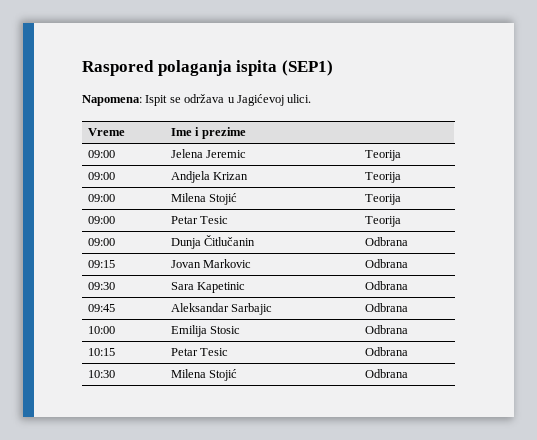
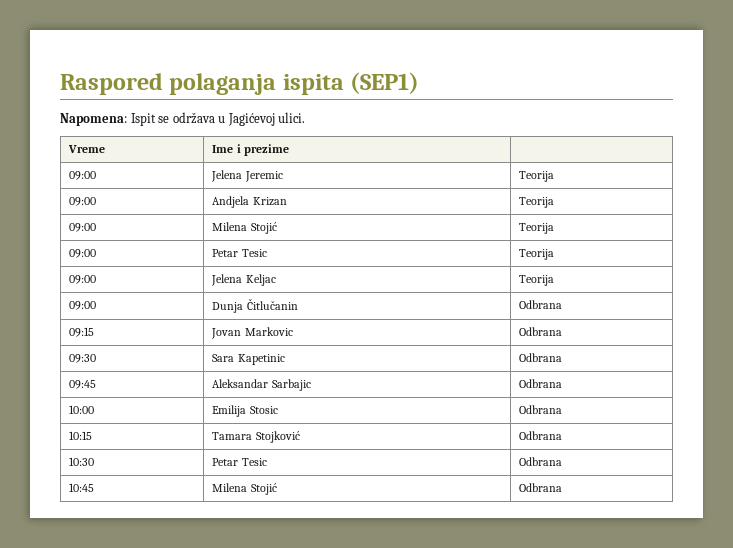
+ 09:00 | Jelena Keljac | Teorija
- 10:15 | Petar Tesic | Odbrana
+ 10:15 | Tamara Stojković | Odbrana
+ 10:30 | Petar Tesic | Odbrana
- 10:30 | Milena Stojić | Odbrana
+ 10:45 | Milena Stojić | Odbrana

